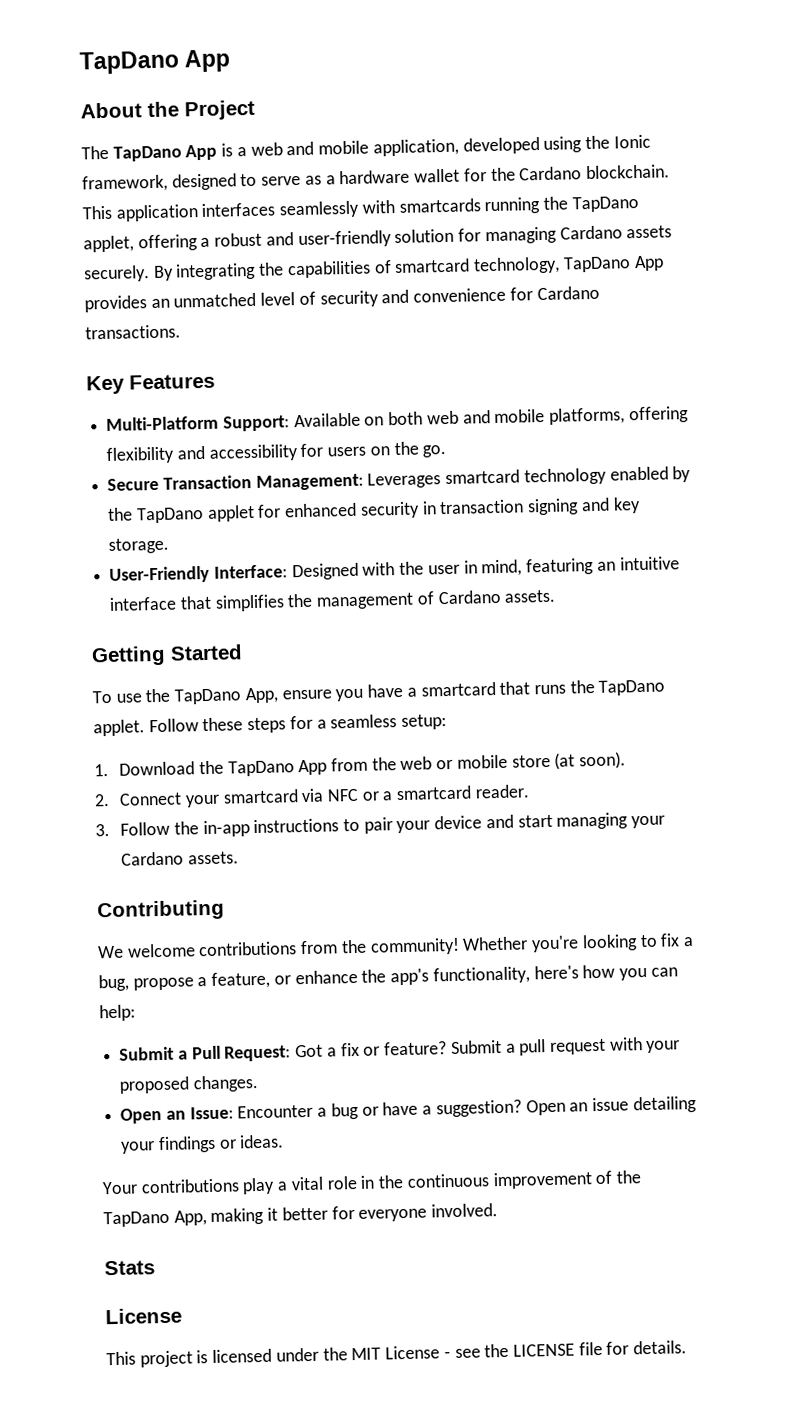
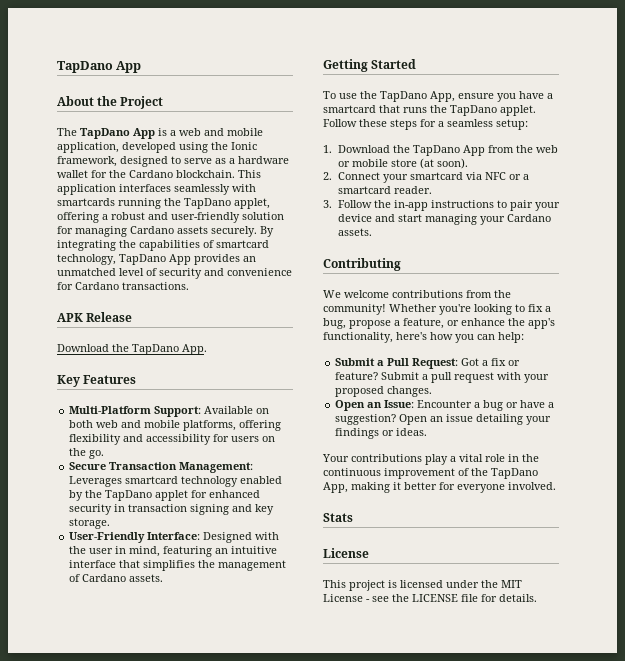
+ APK Release
+ Download the TapDano App.

